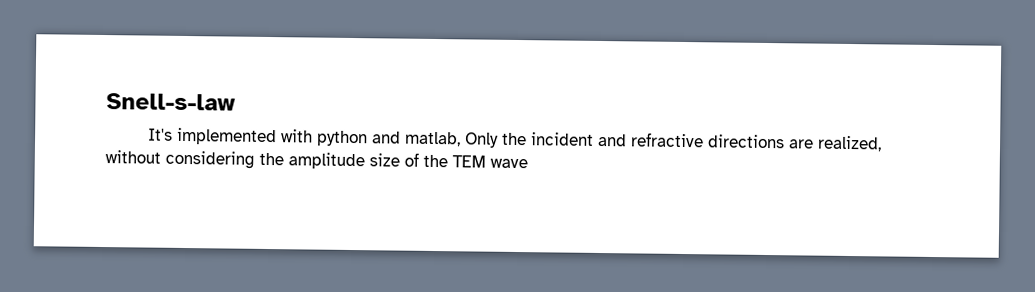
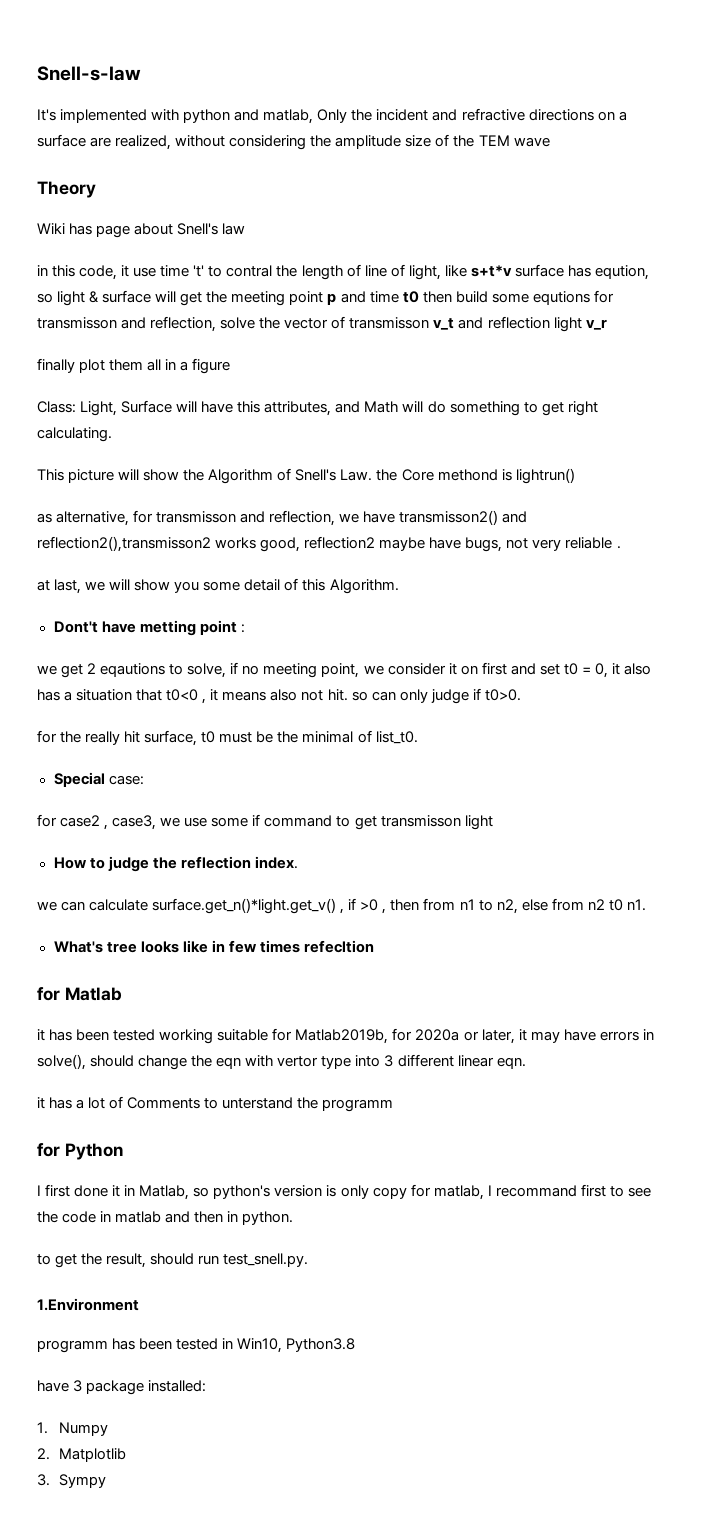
- It's implemented with python and matlab, Only the incident and refractive directions are realized, without considering the amplitude size of the TEM wave
+ It's implemented with python and matlab, Only the incident and refractive directions on a surface are realized, without considering the amplitude size of the TEM wave
+ Theory
+ Wiki has page about Snell's law
+ in this code, it use time 't' to contral the length of line of light, like s+t*v surface has eqution, so light & surface will get the meeting point p and time t0 then build some equtions for transmisson and reflection, solve the vector of transmisson v_t and reflection light v_r
+ finally plot them all in a figure
+ Class: Light, Surface will have this attributes, and Math will do something to get right calculating.
+ This picture will show the Algorithm of Snell's Law. the Core methond is lightrun()
+ as alternative, for transmisson and reflection, we have transmisson2() and reflection2(),transmisson2 works good, reflection2 maybe have bugs, not very reliable .
+ at last, we will show you some detail of this Algorithm.
+ Dont't have metting point :
+ we get 2 eqautions to solve, if no meeting point, we consider it on first and set t0 = 0, it also has a situation that t0<0 , it means also not hit. so can only judge if t0>0.
+ for the really hit surface, t0 must be the minimal of list_t0.
+ Special case:
+ for case2 , case3, we use some if command to get transmisson light
+ How to judge the reflection index.
+ we can calculate surface.get_n()*light.get_v() , if >0 , then from n1 to n2, else from n2 t0 n1.
+ What's tree looks like in few times refecltion
+ for Matlab
+ it has been tested working suitable for Matlab2019b, for 2020a or later, it may have errors in solve(), should change the eqn with vertor type into 3 different linear eqn.
+ it has a lot of Comments to unterstand the programm
+ for Python
+ I first done it in Matlab, so python's version is only copy for matlab, I recommand first to see the code in matlab and then in python.
+ to get the result, should run test_snell.py.
+ 1.Environment
+ programm has been tested in Win10, Python3.8
+ have 3 package installed:
+ 1. Numpy
+ 2. Matplotlib
+ 3. Sympy

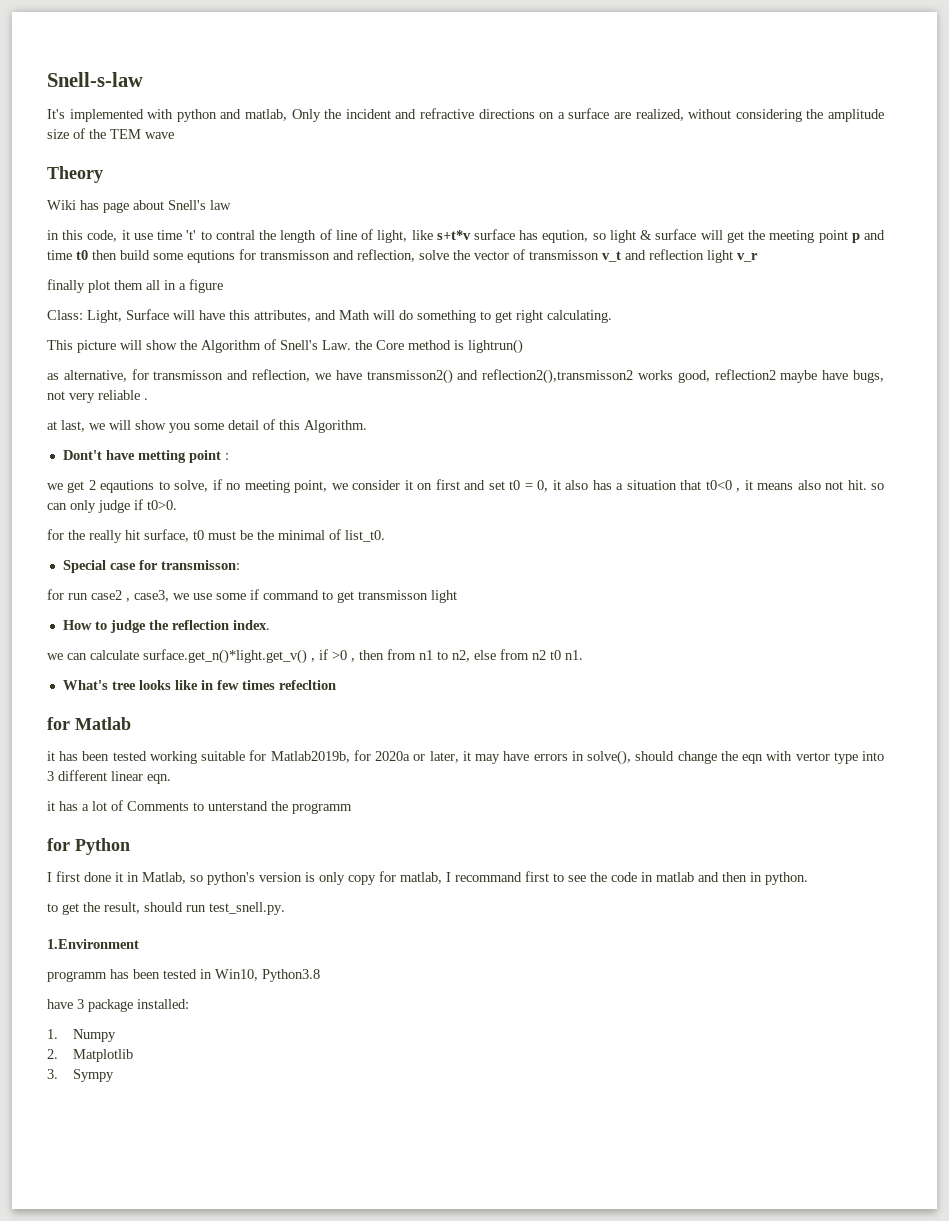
- This picture will show the Algorithm of Snell's Law. the Core methond is lightrun()
+ This picture will show the Algorithm of Snell's Law. the Core method is lightrun()
- Special case:
- for case2 , case3, we use some if command to get transmisson light
+ Special case for transmisson:
+ for run case2 , case3, we use some if command to get transmisson light

